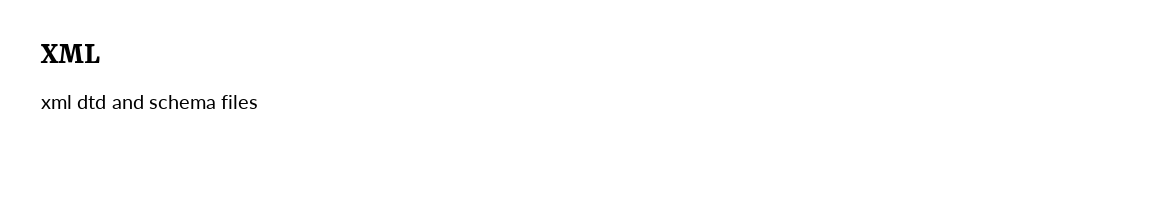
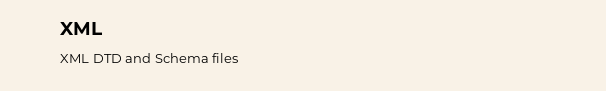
- xml dtd and schema files
+ XML DTD and Schema files

